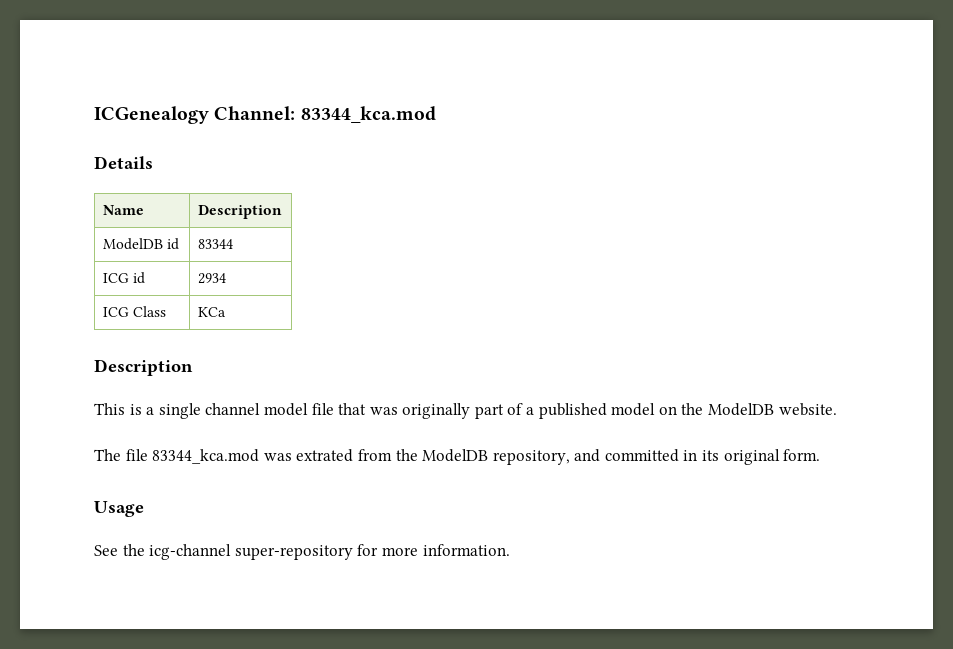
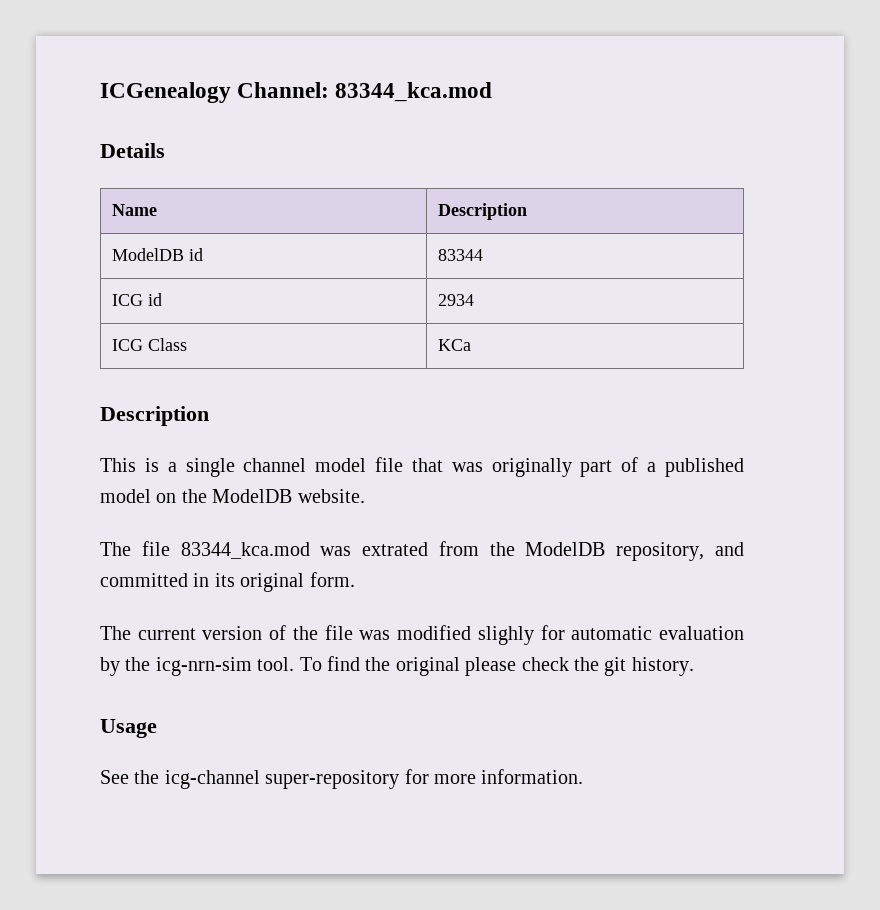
+ The current version of the file was modified slighly for automatic evaluation by the icg-nrn-sim tool. To find the original please check the git history.

